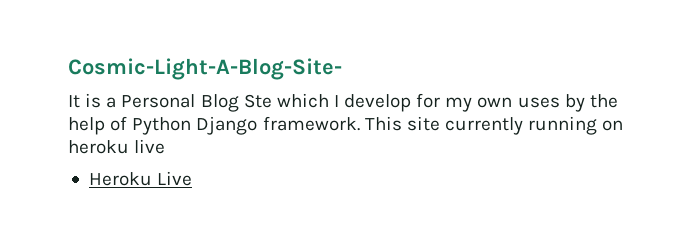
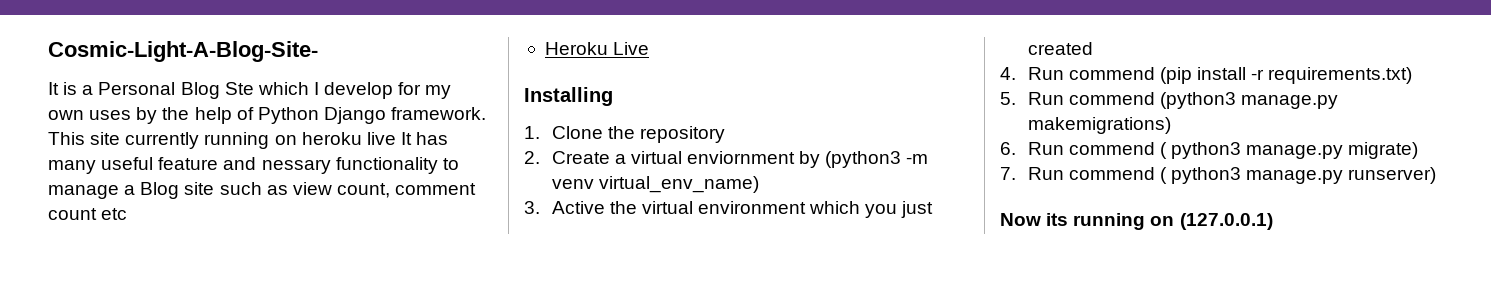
- This site currently running on heroku live
+ This site currently running on heroku live It has many useful feature and nessary functionality to manage a Blog site such as view count, comment count etc
  Heroku Live
+ Installing
+ 1. Clone the repository
+ 2. Create a virtual enviornment by (python3 -m venv virtual_env_name)
+ 3. Active the virtual environment which you just created
+ 4. Run commend (pip install -r requirements.txt)
+ 5. Run commend (python3 manage.py makemigrations)
+ 6. Run commend ( python3 manage.py migrate)
+ 7. Run commend ( python3 manage.py runserver)
+ Now its running on (127.0.0.1)

